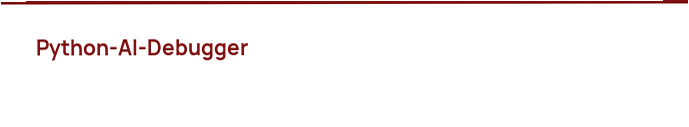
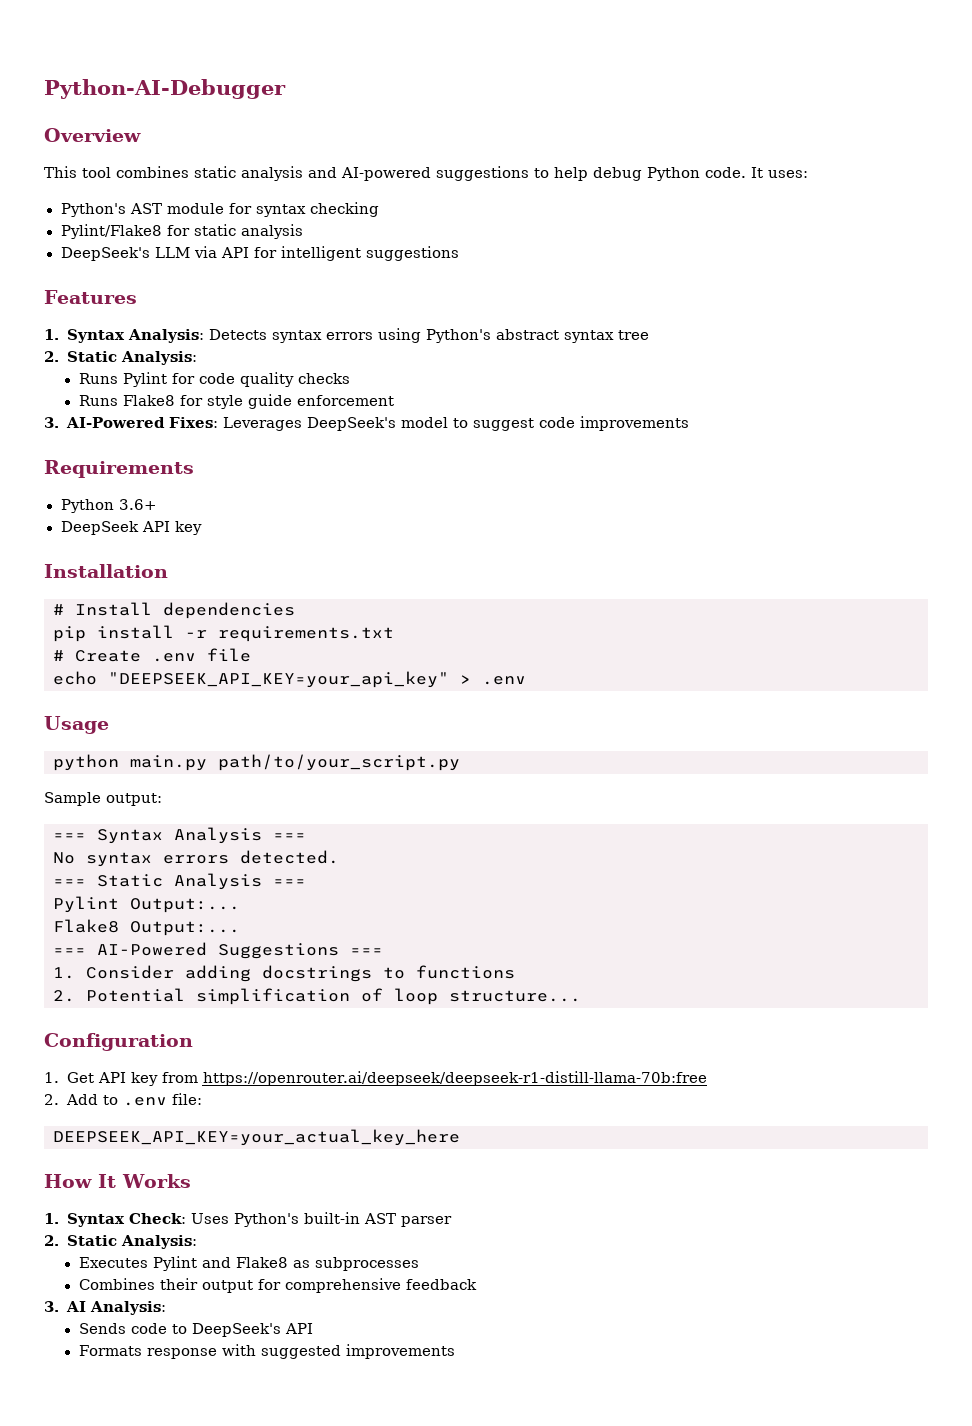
+ Overview
+ This tool combines static analysis and AI-powered suggestions to help debug Python code. It uses:
+ Python's AST module for syntax checking
+ Pylint/Flake8 for static analysis
+ DeepSeek's LLM via API for intelligent suggestions
+ Features
+ 1. Syntax Analysis: Detects syntax errors using Python's abstract syntax tree
+ 2. Static Analysis:
+ Runs Pylint for code quality checks
+ Runs Flake8 for style guide enforcement
+ 3. AI-Powered Fixes: Leverages DeepSeek's model to suggest code improvements
+ Requirements
+ Python 3.6+
+ DeepSeek API key
+ Installation
+ # Install dependencies
+ pip install -r requirements.txt
+ # Create .env file
+ echo "DEEPSEEK_API_KEY=your_api_key" > .env
+ Usage
+ python main.py path/to/your_script.py
+ Sample output:
+ === Syntax Analysis ===
+ No syntax errors detected.
+ === Static Analysis ===
+ Pylint Output:...
+ Flake8 Output:...
+ === AI-Powered Suggestions ===
+ 1. Consider adding docstrings to functions
+ 2. Potential simplification of loop structure...
+ Configuration
+ 1. Get API key from https://openrouter.ai/deepseek/deepseek-r1-distill-llama-70b:free
+ 2. Add to .env file:
+ DEEPSEEK_API_KEY=your_actual_key_here
+ How It Works
+ 1. Syntax Check: Uses Python's built-in AST parser
+ 2. Static Analysis:
+ Executes Pylint and Flake8 as subprocesses
+ Combines their output for comprehensive feedback
+ 3. AI Analysis:
+ Sends code to DeepSeek's API
+ Formats response with suggested improvements

